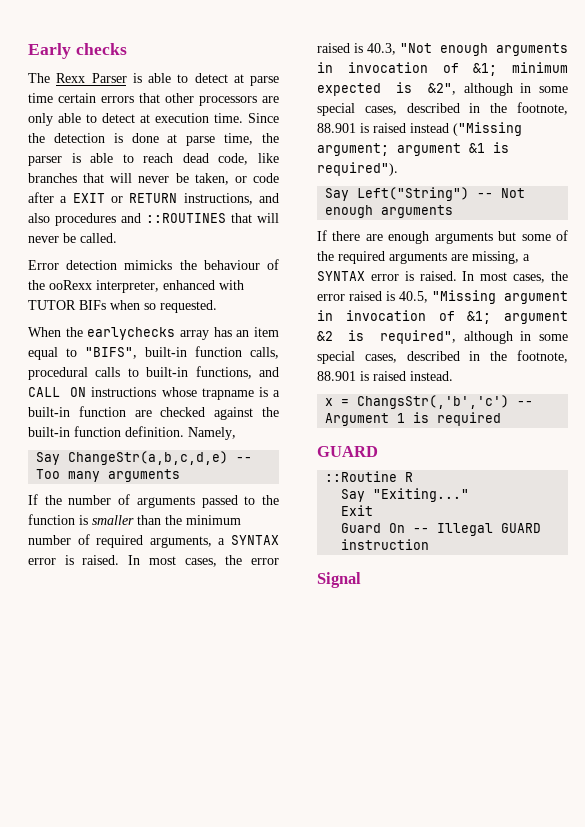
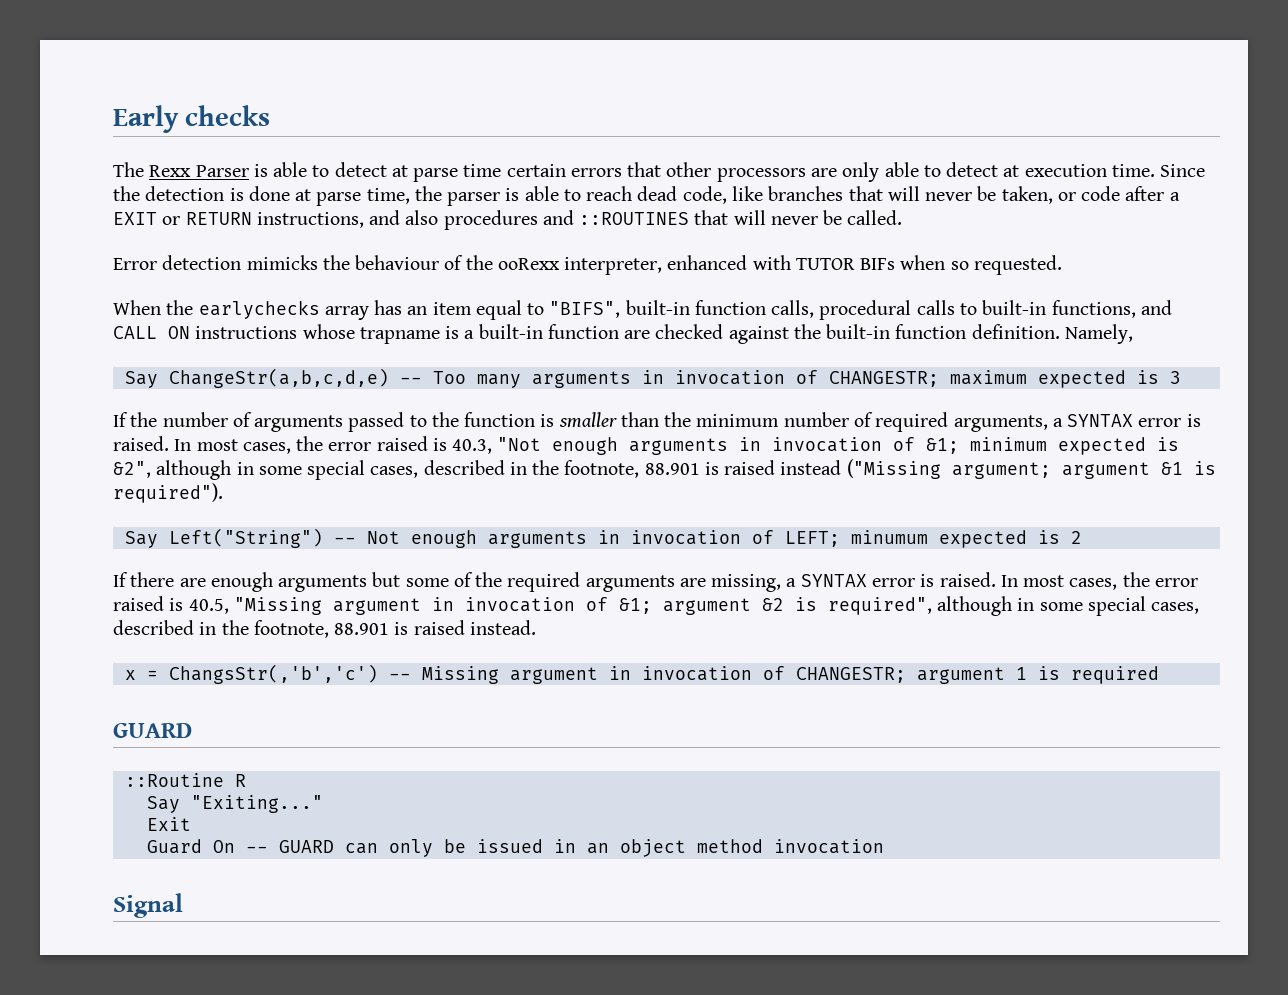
- Say ChangeStr(a,b,c,d,e) -- Too many arguments
+ Say ChangeStr(a,b,c,d,e) -- Too many arguments in invocation of CHANGESTR; maximum expected is 3
- Say Left("String") -- Not enough arguments
+ Say Left("String") -- Not enough arguments in invocation of LEFT; minumum expected is 2
- x = ChangsStr(,'b','c') -- Argument 1 is required
+ x = ChangsStr(,'b','c') -- Missing argument in invocation of CHANGESTR; argument 1 is required
- Guard On -- Illegal GUARD instruction
+ Guard On -- GUARD can only be issued in an object method invocation

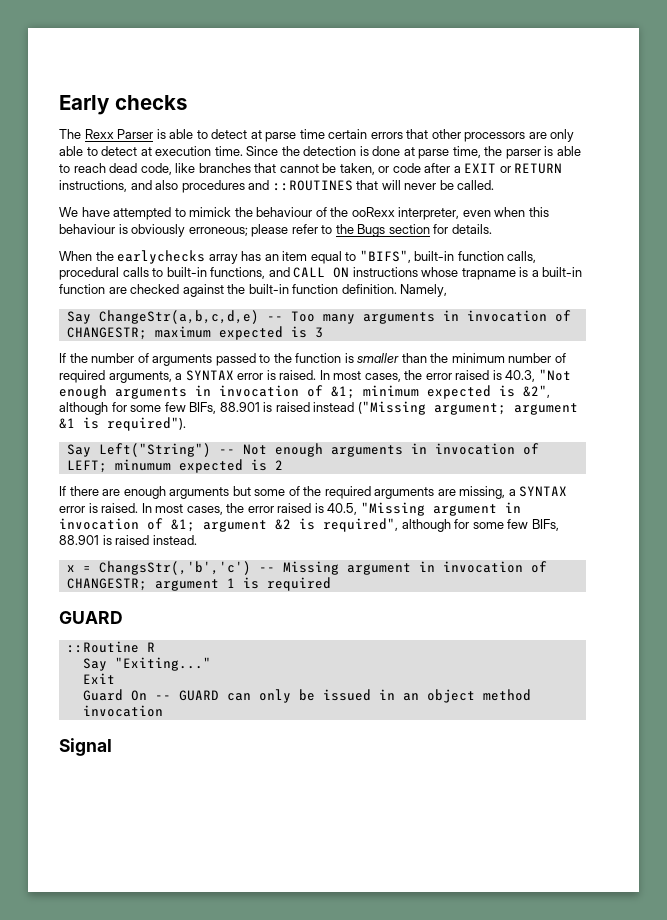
- Since the detection is done at parse time, the parser is able to reach dead code, like branches that will never be taken, or code after a EXIT or RETURN instructions, and also procedures and ::ROUTINES that will never be called.
+ Since the detection is done at parse time, the parser is able to reach dead code, like branches that cannot be taken, or code after a EXIT or RETURN instructions, and also procedures and ::ROUTINES that will never be called.
- Error detection mimicks the behaviour of the ooRexx interpreter, enhanced with TUTOR BIFs when so requested.
+ We have attempted to mimick the behaviour of the ooRexx interpreter, even when this behaviour is obviously erroneous; please refer to the Bugs section for details.
- In most cases, the error raised is 40.3, "Not enough arguments in invocation of &1; minimum expected is &2", although in some special cases, described in the footnote, 88.901 is raised instead ("Missing argument; argument &1 is required").
+ In most cases, the error raised is 40.3, "Not enough arguments in invocation of &1; minimum expected is &2", although for some few BIFs, 88.901 is raised instead ("Missing argument; argument &1 is required").
- In most cases, the error raised is 40.5, "Missing argument in invocation of &1; argument &2 is required", although in some special cases, described in the footnote, 88.901 is raised instead.
+ In most cases, the error raised is 40.5, "Missing argument in invocation of &1; argument &2 is required", although for some few BIFs, 88.901 is raised instead.

